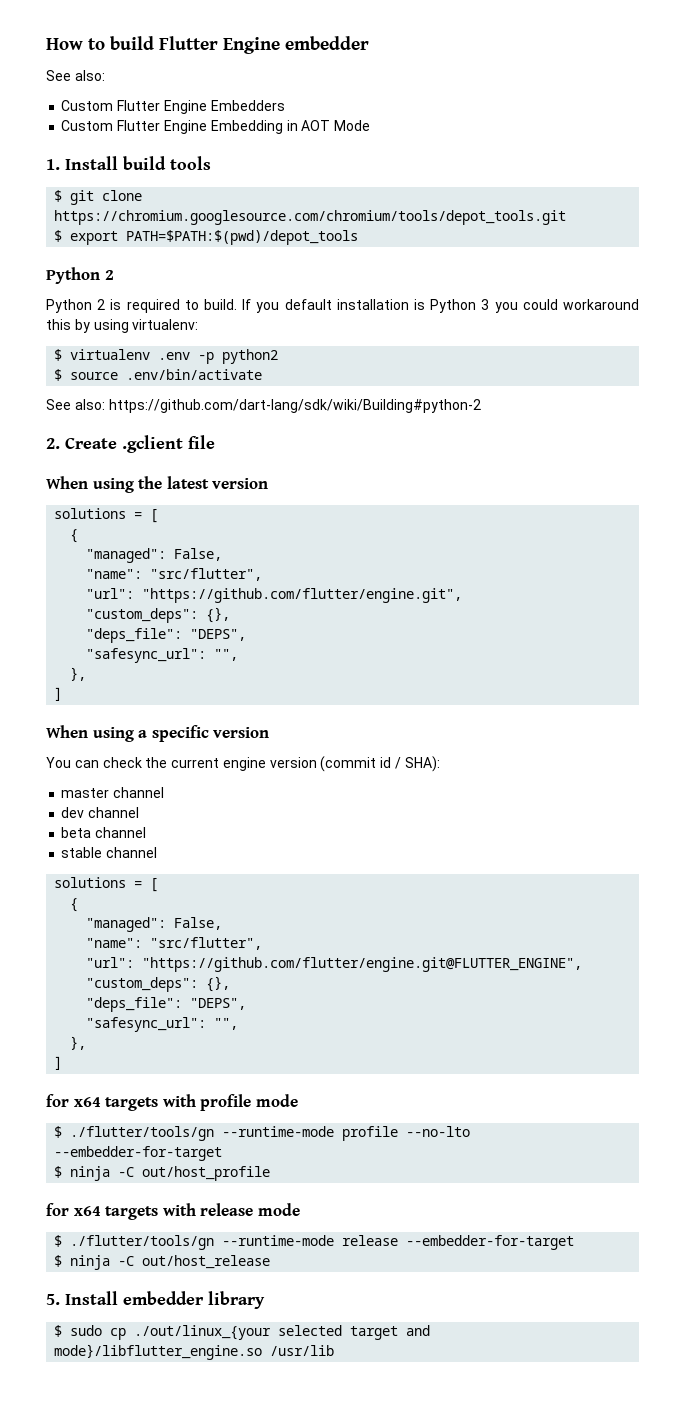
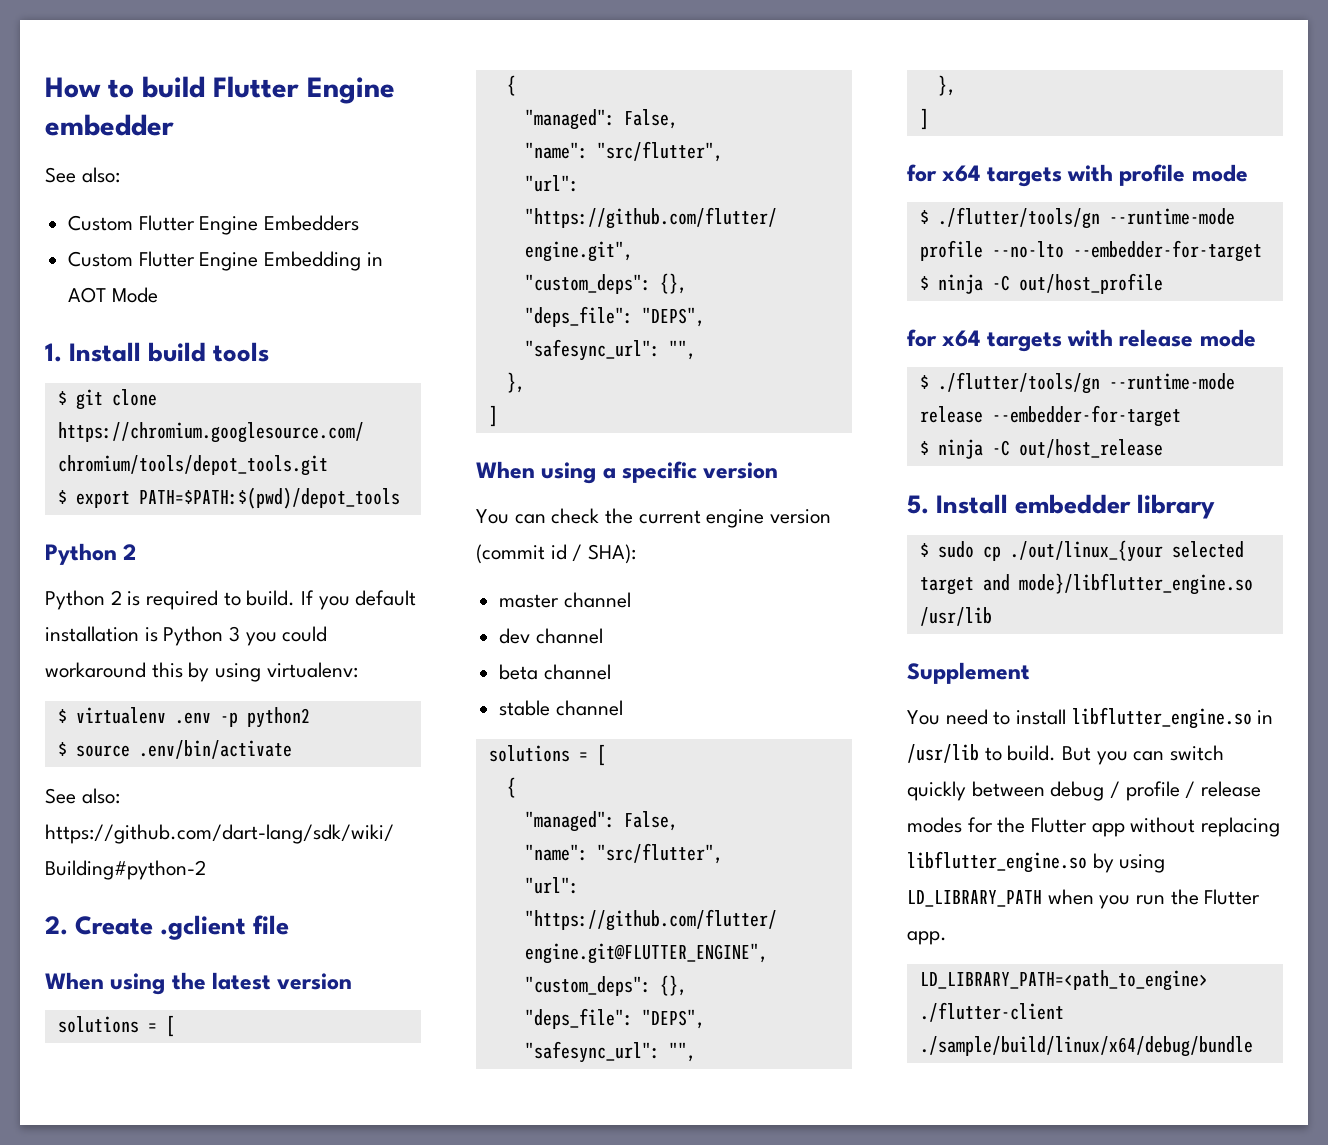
+ Supplement
+ You need to install libflutter_engine.so in /usr/lib to build. But you can switch quickly between debug / profile / release modes for the Flutter app without replacing libflutter_engine.so by using LD_LIBRARY_PATH when you run the Flutter app.
+ LD_LIBRARY_PATH=<path_to_engine> ./flutter-client ./sample/build/linux/x64/debug/bundle

